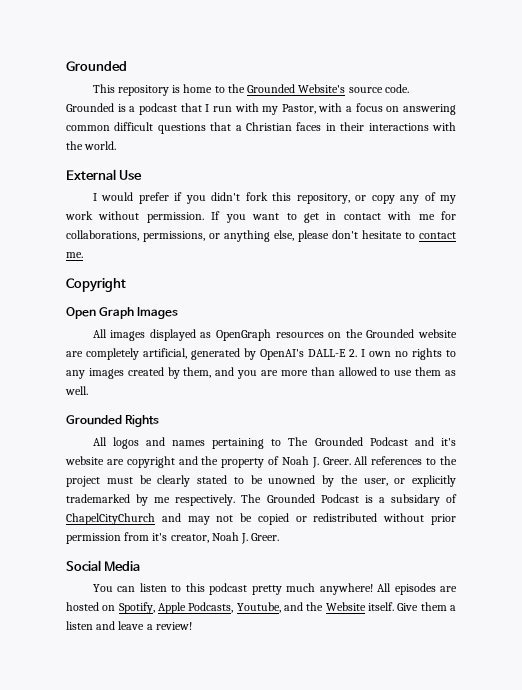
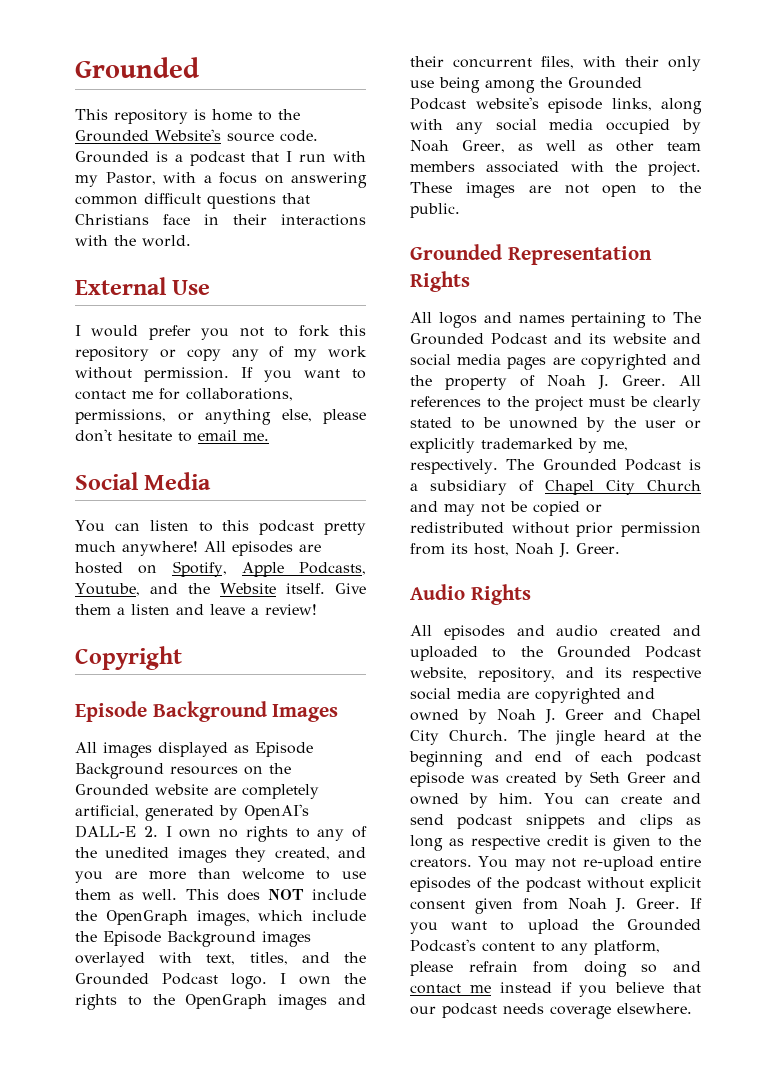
- Grounded is a podcast that I run with my Pastor, with a focus on answering common difficult questions that a Christian faces in their interactions with the world.
+ Grounded is a podcast that I run with my Pastor, with a focus on answering common difficult questions that Christians face in their interactions with the world.
- I would prefer if you didn't fork this repository, or copy any of my work without permission.
+ I would prefer you not to fork this repository or copy any of my work without permission.
- If you want to get in contact with me for collaborations, permissions, or anything else, please don't hesitate to contact me.
+ If you want to contact me for collaborations, permissions, or anything else, please don't hesitate to email me.
- Copyright
- Open Graph Images
- All images displayed as OpenGraph resources on the Grounded website are completely artificial, generated by OpenAI's DALL-E 2. I own no rights to any images created by them, and you are more than allowed to use them as well.
- Grounded Rights
- All logos and names pertaining to The Grounded Podcast and it's website are copyright and the property of Noah J. Greer. All references to the project must be clearly stated to be unowned by the user, or explicitly trademarked by me respectively. The Grounded Podcast is a subsidary of ChapelCityChurch and may not be copied or redistributed without prior permission from it's creator, Noah J. Greer.
+ Copyright
+ Episode Background Images
+ All images displayed as Episode Background resources on the Grounded website are completely artificial, generated by OpenAI's DALL-E 2. I own no rights to any of the unedited images they created, and you are more than welcome to use them as well. This does NOT include the OpenGraph images, which include the Episode Background images overlayed with text, titles, and the Grounded Podcast logo. I own the rights to the OpenGraph images and their concurrent files, with their only use being among the Grounded Podcast website's episode links, along with any social media occupied by Noah Greer, as well as other team members associated with the project. These images are not open to the public.
+ Grounded Representation Rights
+ All logos and names pertaining to The Grounded Podcast and its website and social media pages are copyrighted and the property of Noah J. Greer. All references to the project must be clearly stated to be unowned by the user or explicitly trademarked by me, respectively. The Grounded Podcast is a subsidiary of Chapel City Church and may not be copied or redistributed without prior permission from its host, Noah J. Greer.
+ Audio Rights
+ All episodes and audio created and uploaded to the Grounded Podcast website, repository, and its respective social media are copyrighted and owned by Noah J. Greer and Chapel City Church. The jingle heard at the beginning and end of each podcast episode was created by Seth Greer and owned by him. You can create and send podcast snippets and clips as long as respective credit is given to the creators. You may not re-upload entire episodes of the podcast without explicit consent given from Noah J. Greer. If you want to upload the Grounded Podcast's content to any platform, please refrain from doing so and contact me instead if you believe that our podcast needs coverage elsewhere.

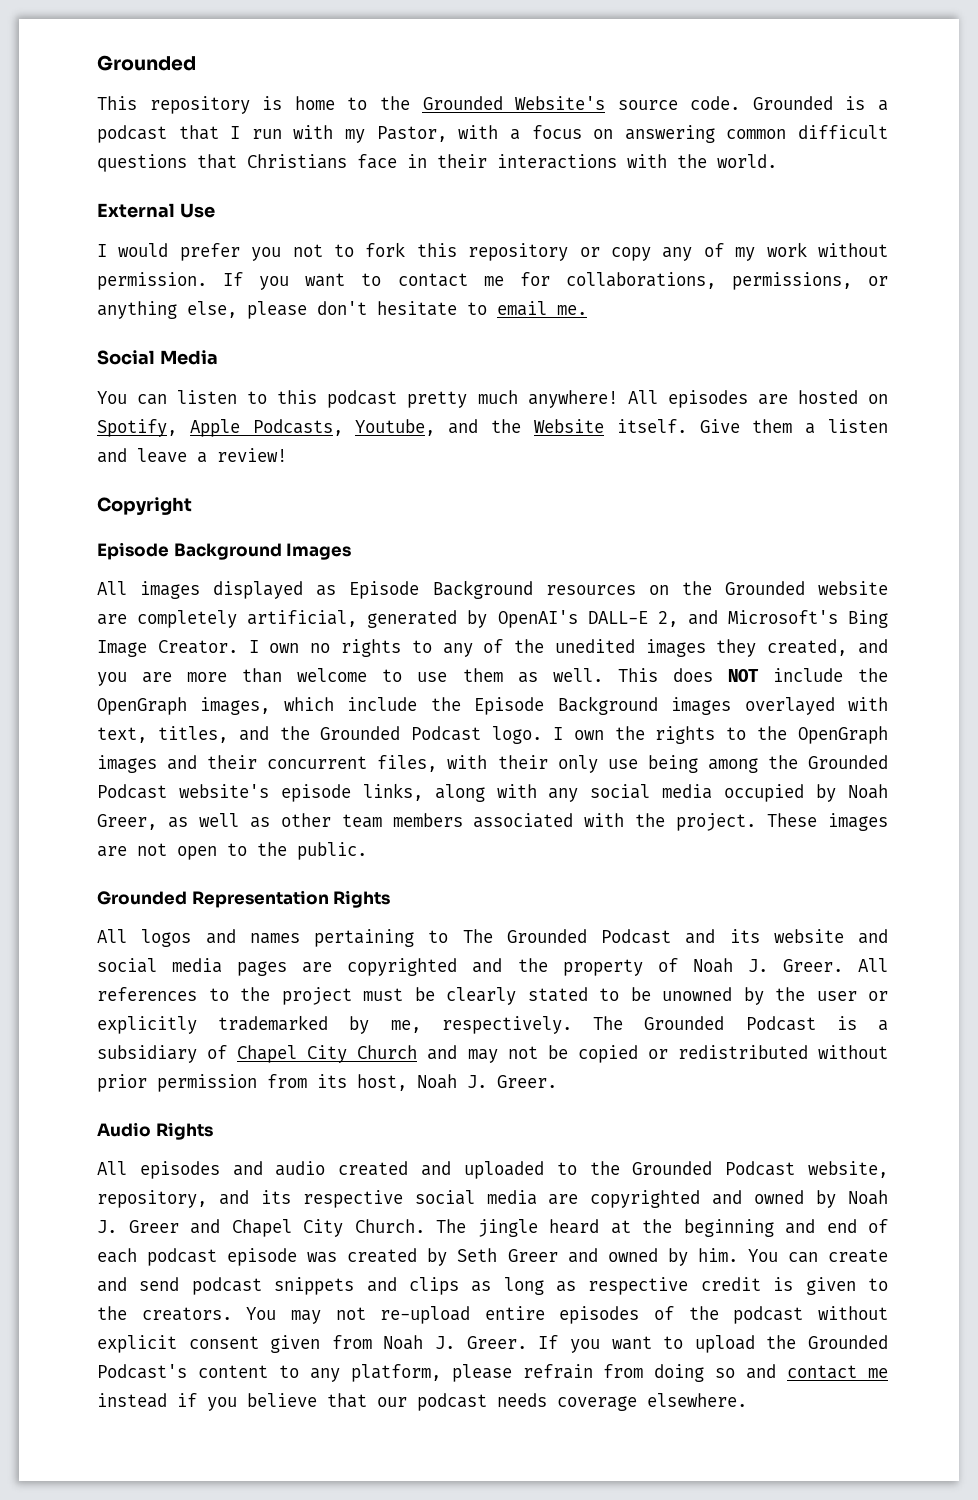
- All images displayed as Episode Background resources on the Grounded website are completely artificial, generated by OpenAI's DALL-E 2. I own no rights to any of the unedited images they created, and you are more than welcome to use them as well.
+ All images displayed as Episode Background resources on the Grounded website are completely artificial, generated by OpenAI's DALL-E 2, and Microsoft's Bing Image Creator. I own no rights to any of the unedited images they created, and you are more than welcome to use them as well.

